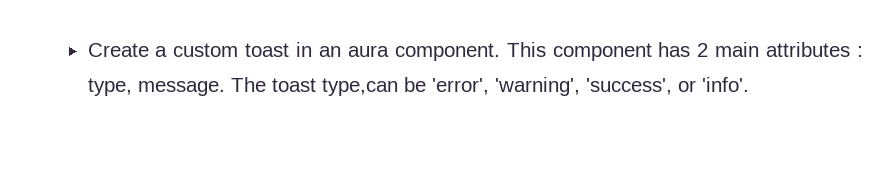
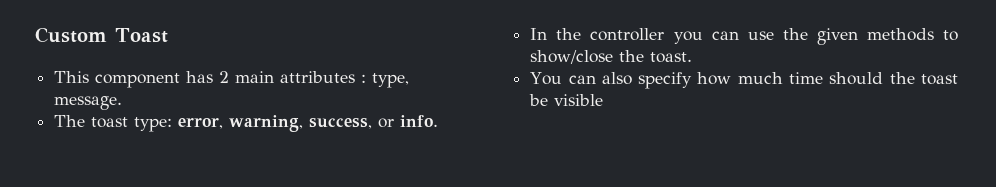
- Create a custom toast in an aura component. This component has 2 main attributes : type, message. The toast type,can be 'error', 'warning', 'success', or 'info'.
+ Custom Toast
+ This component has 2 main attributes : type, message.
+ The toast type: error, warning, success, or info.
+ In the controller you can use the given methods to show/close the toast.
+ You can also specify how much time should the toast be visible

